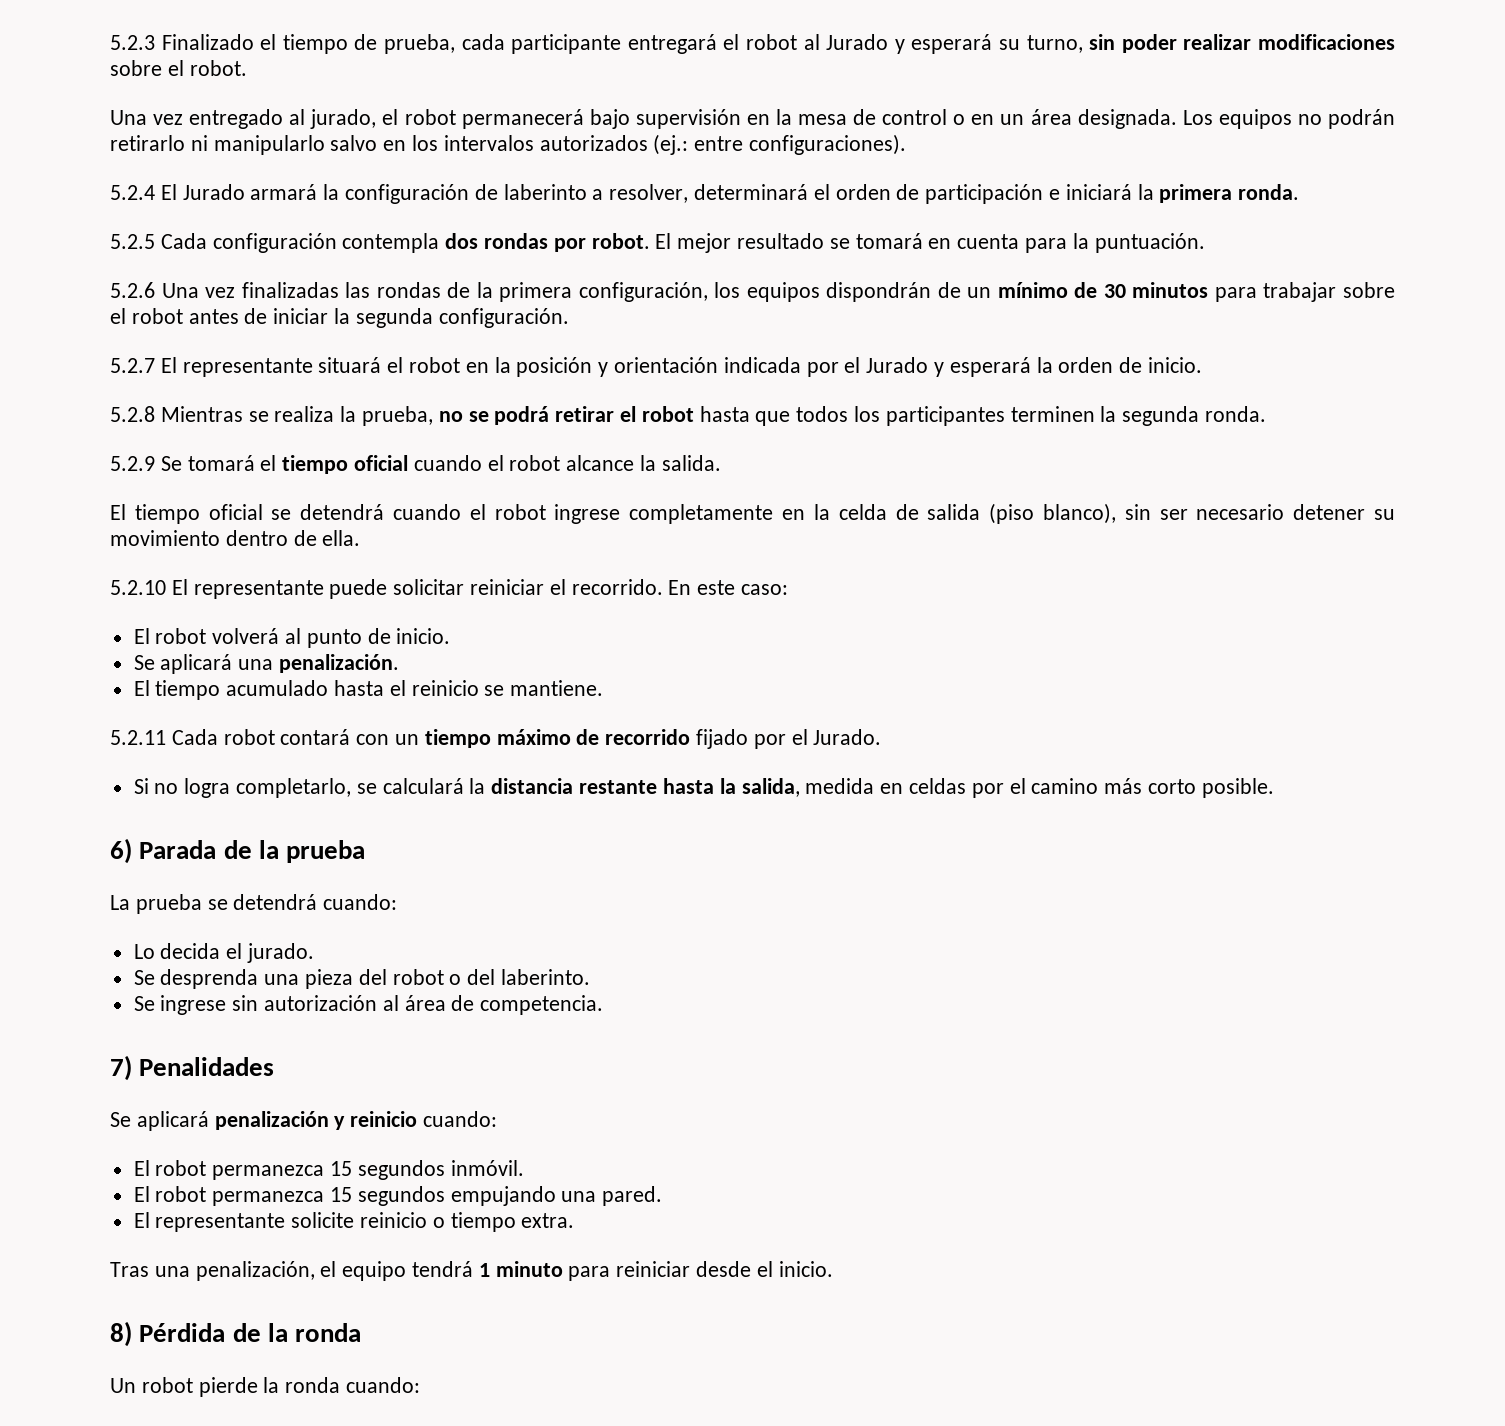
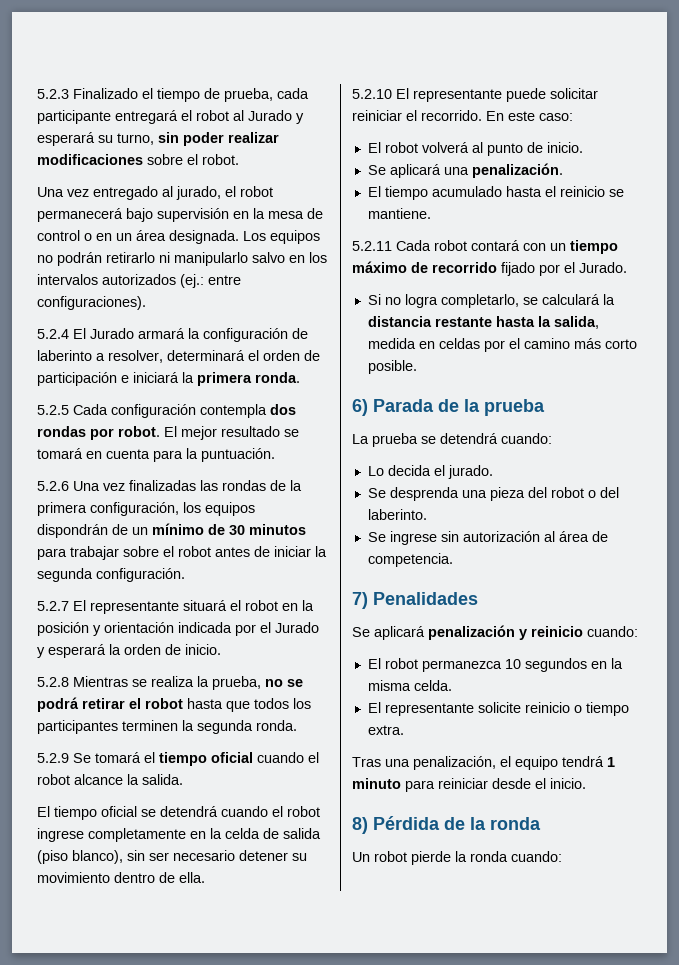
- El robot permanezca 15 segundos inmóvil.
- El robot permanezca 15 segundos empujando una pared.
+ El robot permanezca 10 segundos en la misma celda.

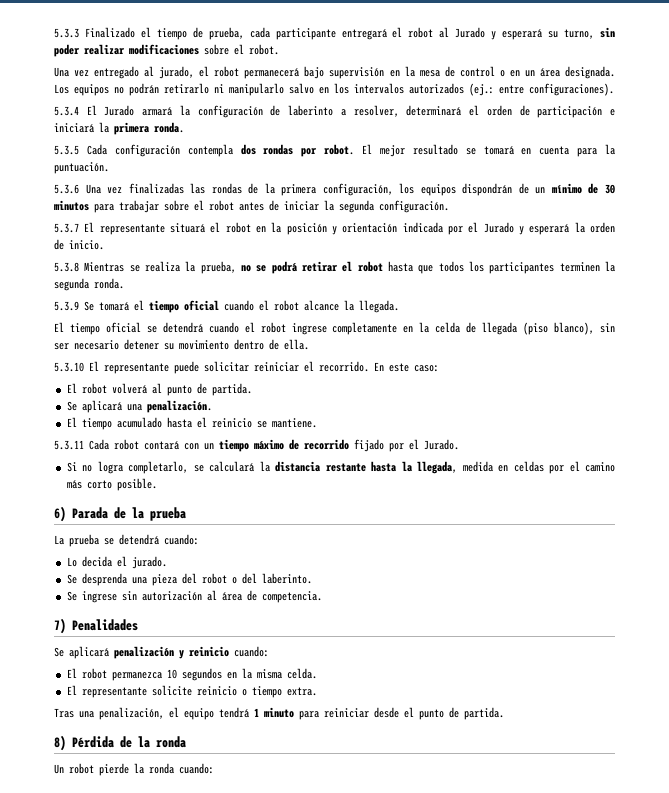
- 5.2.3 Finalizado el tiempo de prueba, cada participante entregará el robot al Jurado y esperará su turno, sin poder realizar modificaciones sobre el robot.
+ 5.3.3 Finalizado el tiempo de prueba, cada participante entregará el robot al Jurado y esperará su turno, sin poder realizar modificaciones sobre el robot.
- 5.2.4 El Jurado armará la configuración de laberinto a resolver, determinará el orden de participación e iniciará la primera ronda.
+ 5.3.4 El Jurado armará la configuración de laberinto a resolver, determinará el orden de participación e iniciará la primera ronda.
- 5.2.5 Cada configuración contempla dos rondas por robot.
+ 5.3.5 Cada configuración contempla dos rondas por robot.
- 5.2.6 Una vez finalizadas las rondas de la primera configuración, los equipos dispondrán de un mínimo de 30 minutos para trabajar sobre el robot antes de iniciar la segunda configuración.
+ 5.3.6 Una vez finalizadas las rondas de la primera configuración, los equipos dispondrán de un mínimo de 30 minutos para trabajar sobre el robot antes de iniciar la segunda configuración.
- 5.2.7 El representante situará el robot en la posición y orientación indicada por el Jurado y esperará la orden de inicio.
+ 5.3.7 El representante situará el robot en la posición y orientación indicada por el Jurado y esperará la orden de inicio.
- 5.2.8 Mientras se realiza la prueba, no se podrá retirar el robot hasta que todos los participantes terminen la segunda ronda.
+ 5.3.8 Mientras se realiza la prueba, no se podrá retirar el robot hasta que todos los participantes terminen la segunda ronda.
- 5.2.9 Se tomará el tiempo oficial cuando el robot alcance la salida.
+ 5.3.9 Se tomará el tiempo oficial cuando el robot alcance la llegada.
- El tiempo oficial se detendrá cuando el robot ingrese completamente en la celda de salida (piso blanco), sin ser necesario detener su movimiento dentro de ella.
+ El tiempo oficial se detendrá cuando el robot ingrese completamente en la celda de llegada (piso blanco), sin ser necesario detener su movimiento dentro de ella.
- 5.2.10 El representante puede solicitar reiniciar el recorrido.
+ 5.3.10 El representante puede solicitar reiniciar el recorrido.
- El robot volverá al punto de inicio.
+ El robot volverá al punto de partida.
- 5.2.11 Cada robot contará con un tiempo máximo de recorrido fijado por el Jurado.
+ 5.3.11 Cada robot contará con un tiempo máximo de recorrido fijado por el Jurado.
- Si no logra completarlo, se calculará la distancia restante hasta la salida, medida en celdas por el camino más corto posible.
+ Si no logra completarlo, se calculará la distancia restante hasta la llegada, medida en celdas por el camino más corto posible.
- Tras una penalización, el equipo tendrá 1 minuto para reiniciar desde el inicio.
+ Tras una penalización, el equipo tendrá 1 minuto para reiniciar desde el punto de partida.

